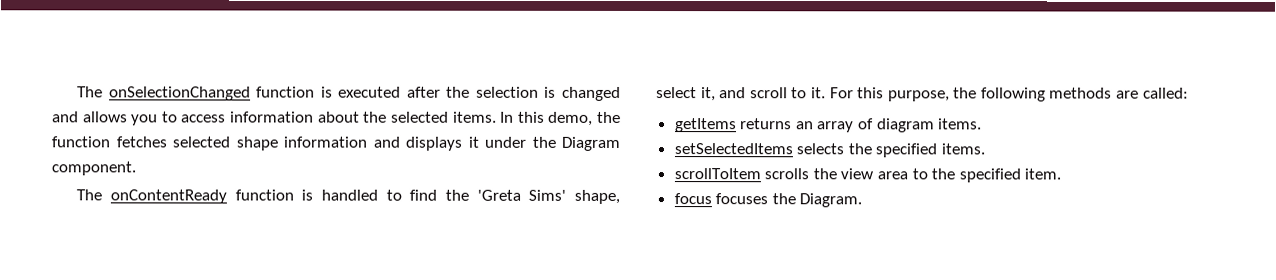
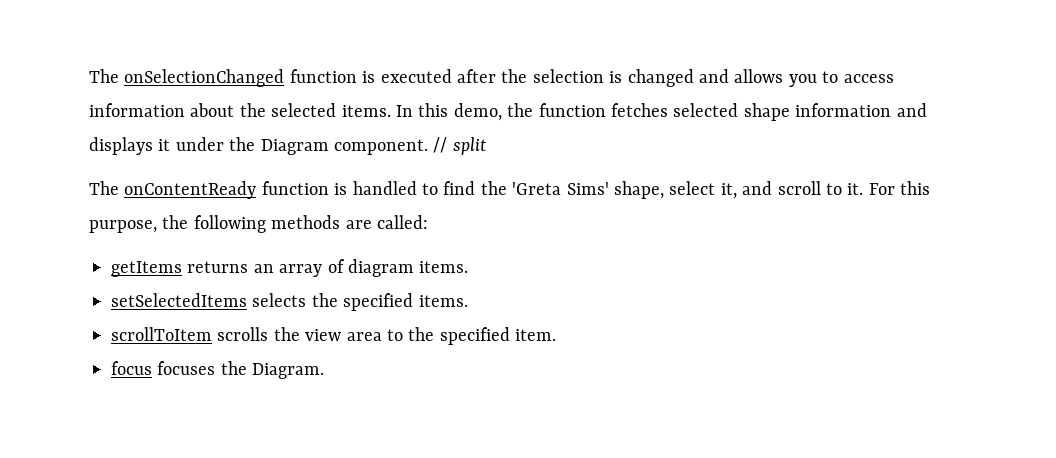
+ // split

